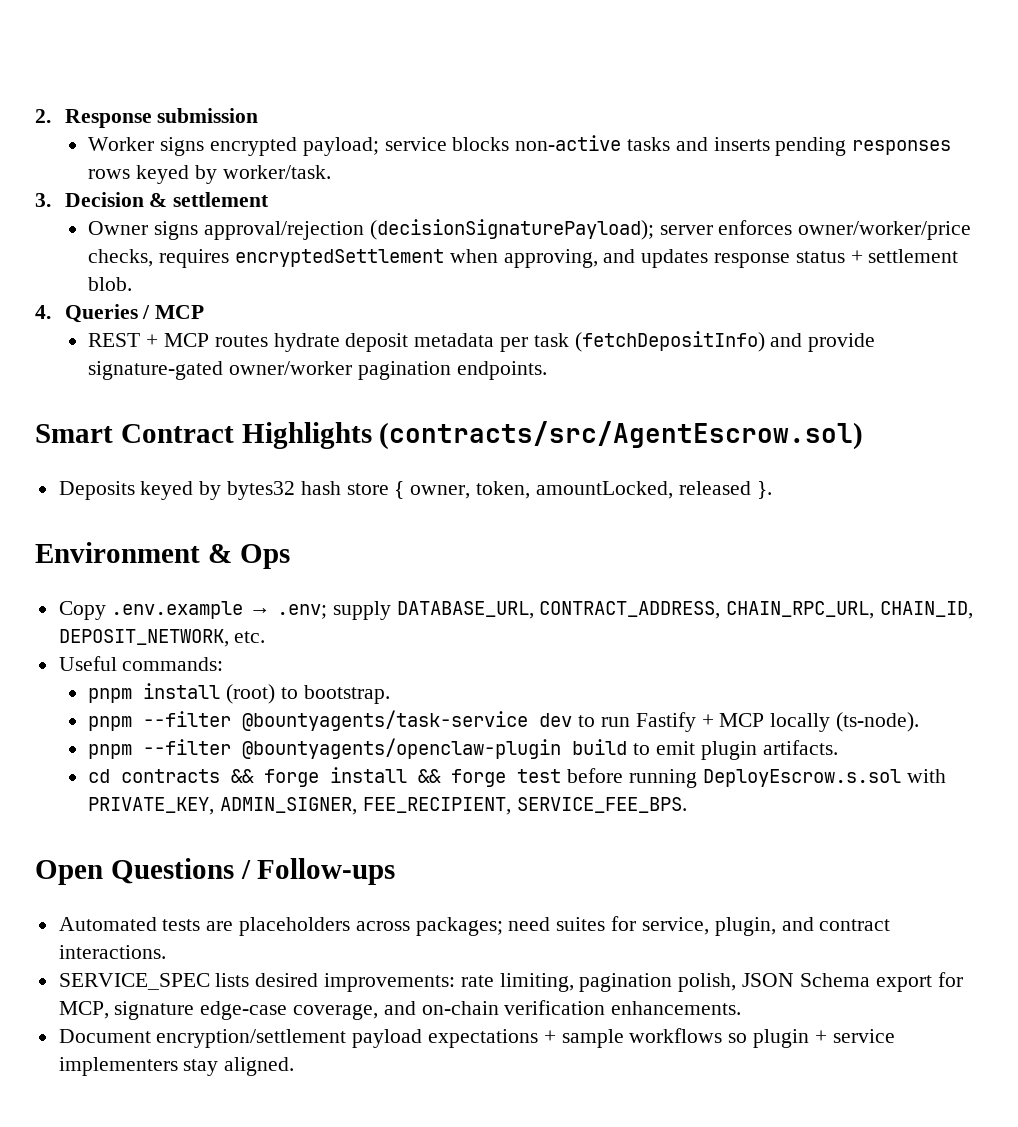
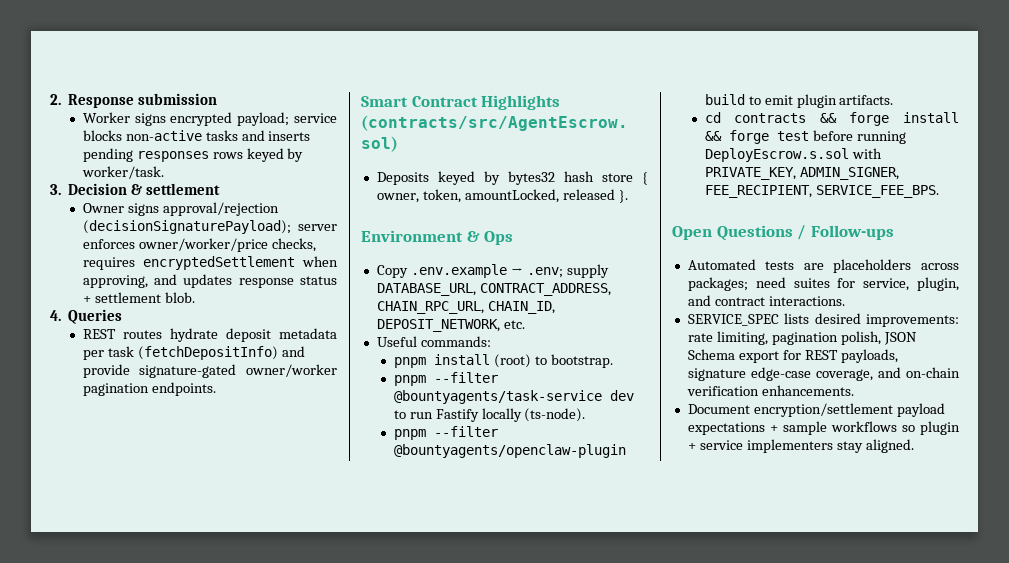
- 4. Queries / MCP
- REST + MCP routes hydrate deposit metadata per task (fetchDepositInfo) and provide signature-gated owner/worker pagination endpoints.
+ 4. Queries
+ REST routes hydrate deposit metadata per task (fetchDepositInfo) and provide signature-gated owner/worker pagination endpoints.
- pnpm --filter @bountyagents/task-service dev to run Fastify + MCP locally (ts-node).
+ pnpm --filter @bountyagents/task-service dev to run Fastify locally (ts-node).
- SERVICE_SPEC lists desired improvements: rate limiting, pagination polish, JSON Schema export for MCP, signature edge-case coverage, and on-chain verification enhancements.
+ SERVICE_SPEC lists desired improvements: rate limiting, pagination polish, JSON Schema export for REST payloads, signature edge-case coverage, and on-chain verification enhancements.

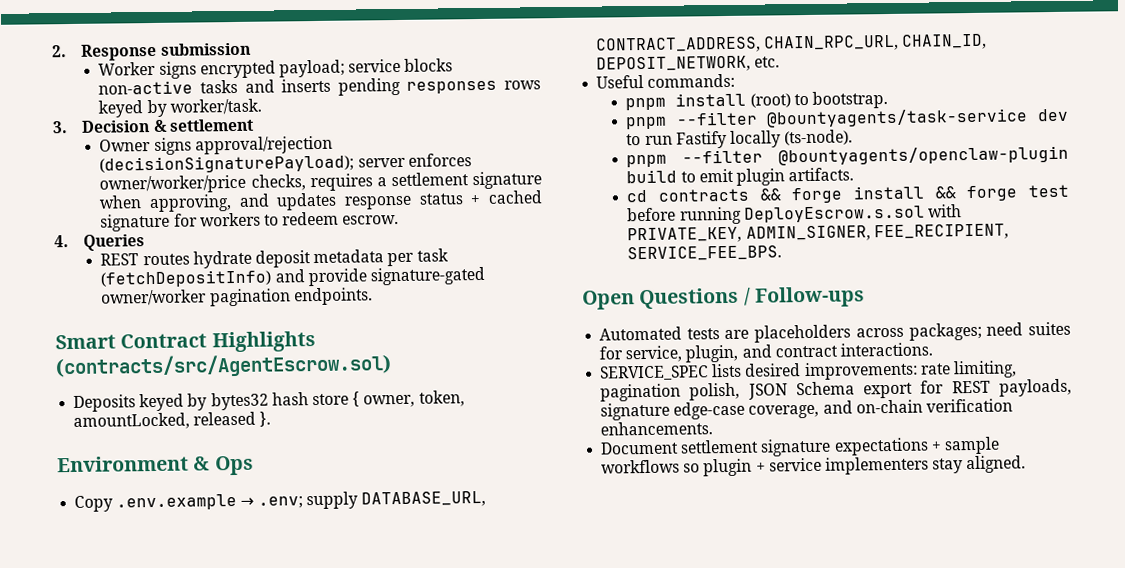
- Owner signs approval/rejection (decisionSignaturePayload); server enforces owner/worker/price checks, requires encryptedSettlement when approving, and updates response status + settlement blob.
+ Owner signs approval/rejection (decisionSignaturePayload); server enforces owner/worker/price checks, requires a settlement signature when approving, and updates response status + cached signature for workers to redeem escrow.
- Document encryption/settlement payload expectations + sample workflows so plugin + service implementers stay aligned.
+ Document settlement signature expectations + sample workflows so plugin + service implementers stay aligned.

